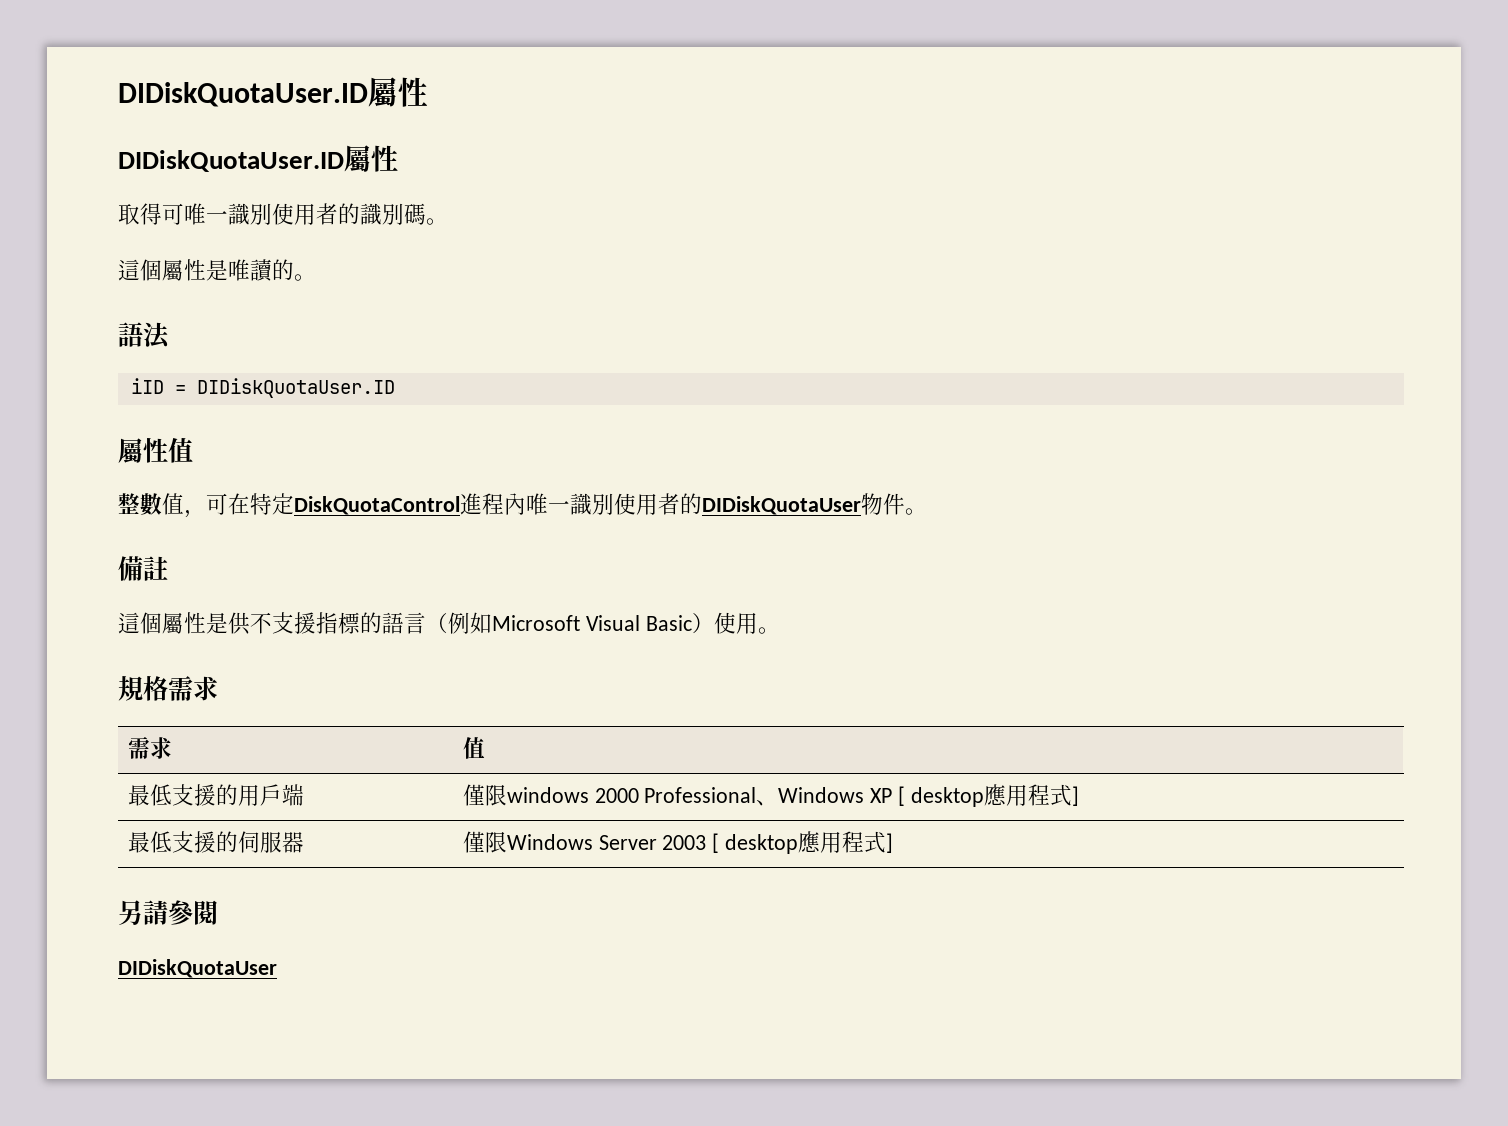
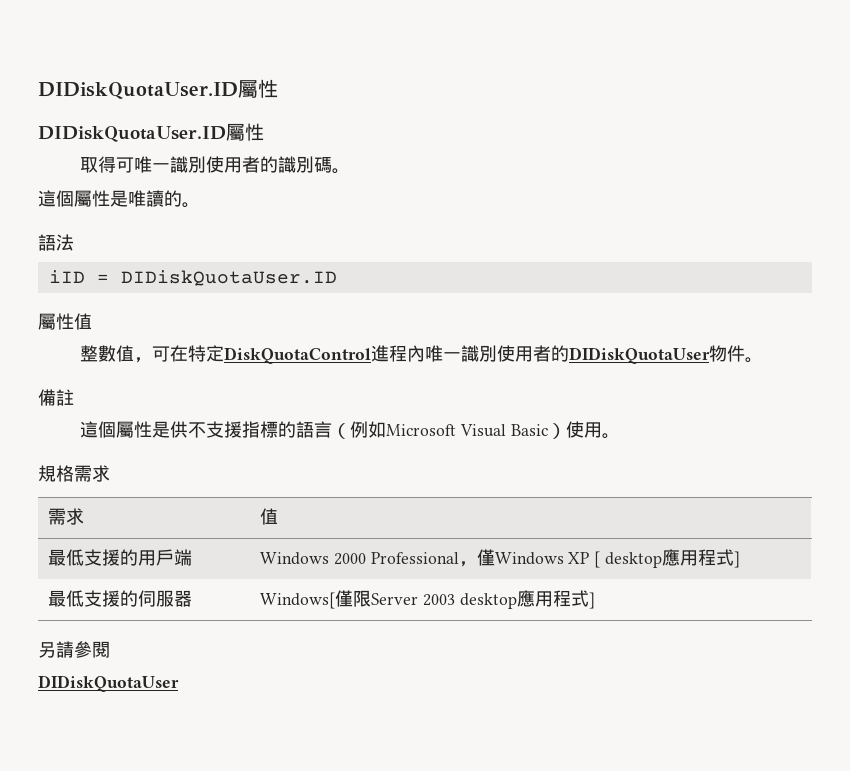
- 最低支援的用戶端 | 僅限windows 2000 Professional、Windows XP [ desktop應用程式]
+ 最低支援的用戶端 | Windows 2000 Professional，僅Windows XP [ desktop應用程式]
- 最低支援的伺服器 | 僅限Windows Server 2003 [ desktop應用程式]
+ 最低支援的伺服器 | Windows[僅限Server 2003 desktop應用程式]

